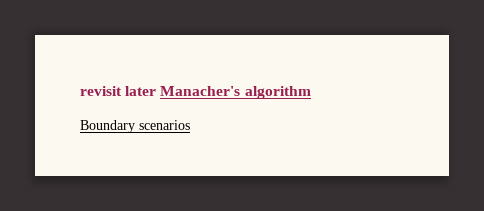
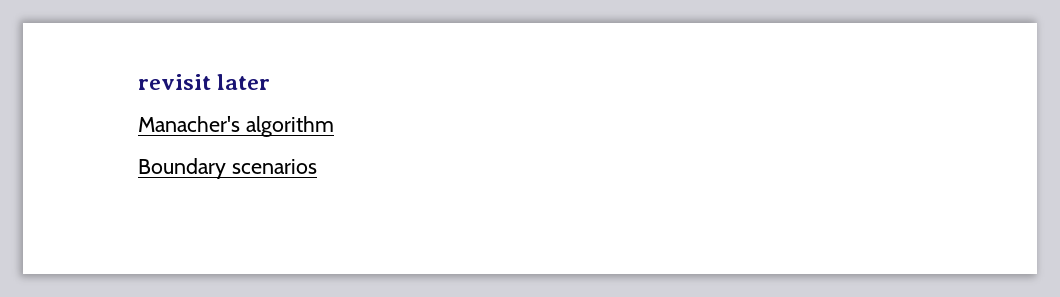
- revisit later Manacher's algorithm
+ revisit later
+ Manacher's algorithm

